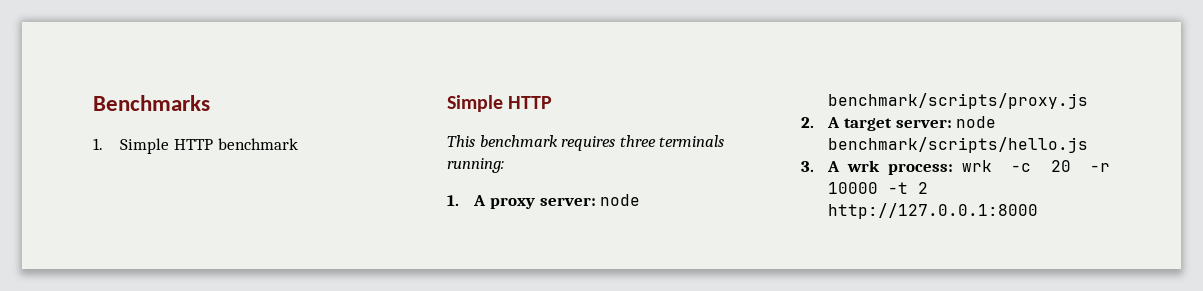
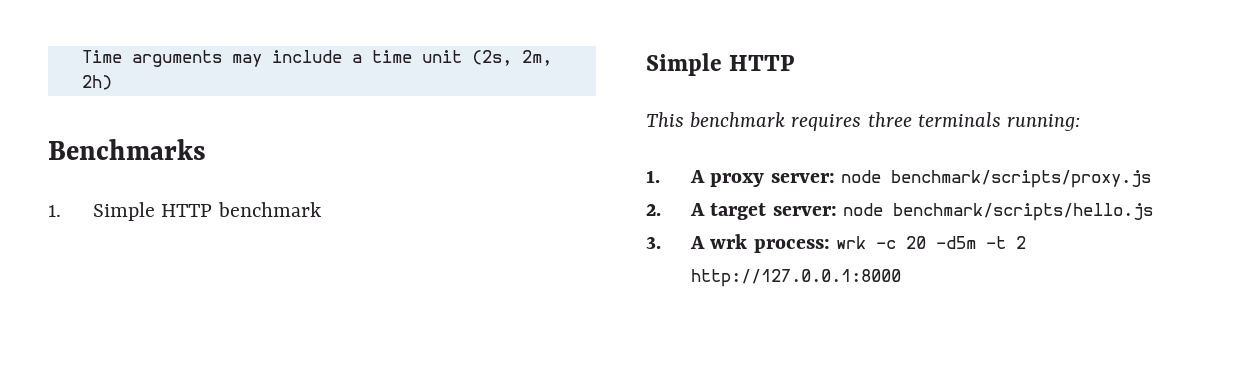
+ Time arguments may include a time unit (2s, 2m, 2h)
- 3. A wrk process: wrk -c 20 -r 10000 -t 2 http://127.0.0.1:8000
+ 3. A wrk process: wrk -c 20 -d5m -t 2 http://127.0.0.1:8000

